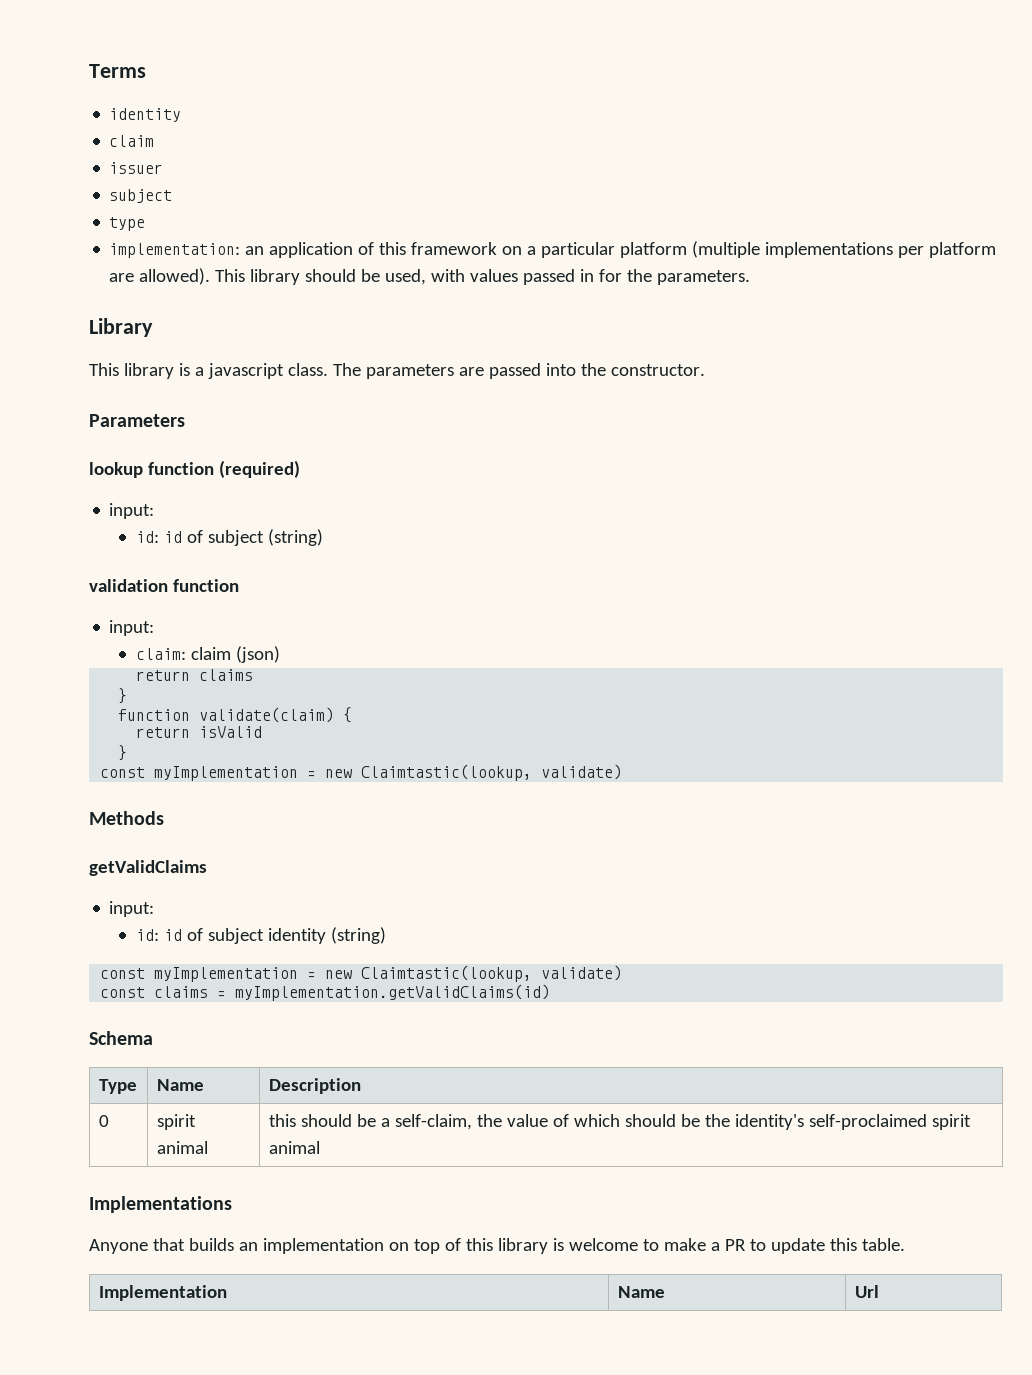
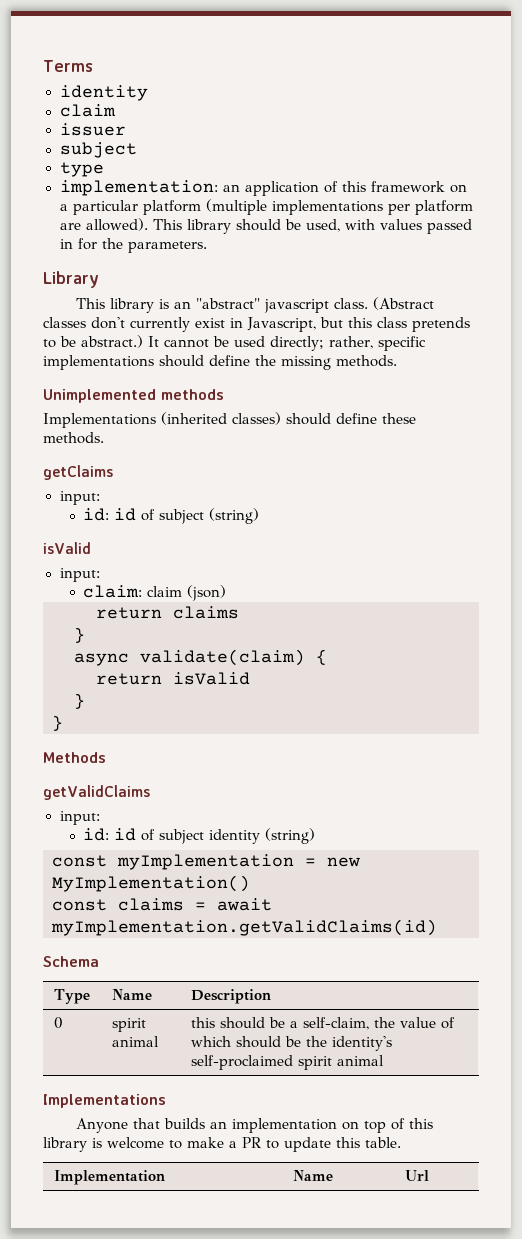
- This library is a javascript class. The parameters are passed into the constructor.
- Parameters
- lookup function (required)
+ This library is an "abstract" javascript class. (Abstract classes don't currently exist in Javascript, but this class pretends to be abstract.) It cannot be used directly; rather, specific implementations should define the missing methods.
+ Unimplemented methods
+ Implementations (inherited classes) should define these methods.
+ getClaims
  id: id of subject (string)
- validation function
+ isValid
- function validate(claim) {
+ async validate(claim) {
  return isValid
  }
- const myImplementation = new Claimtastic(lookup, validate)
+ }
  id: id of subject identity (string)
- const myImplementation = new Claimtastic(lookup, validate)
+ const myImplementation = new MyImplementation()
- const claims = myImplementation.getValidClaims(id)
+ const claims = await myImplementation.getValidClaims(id)

